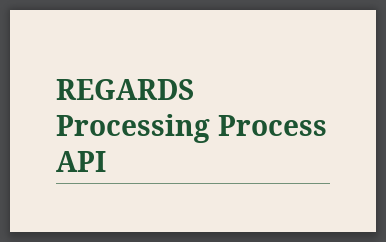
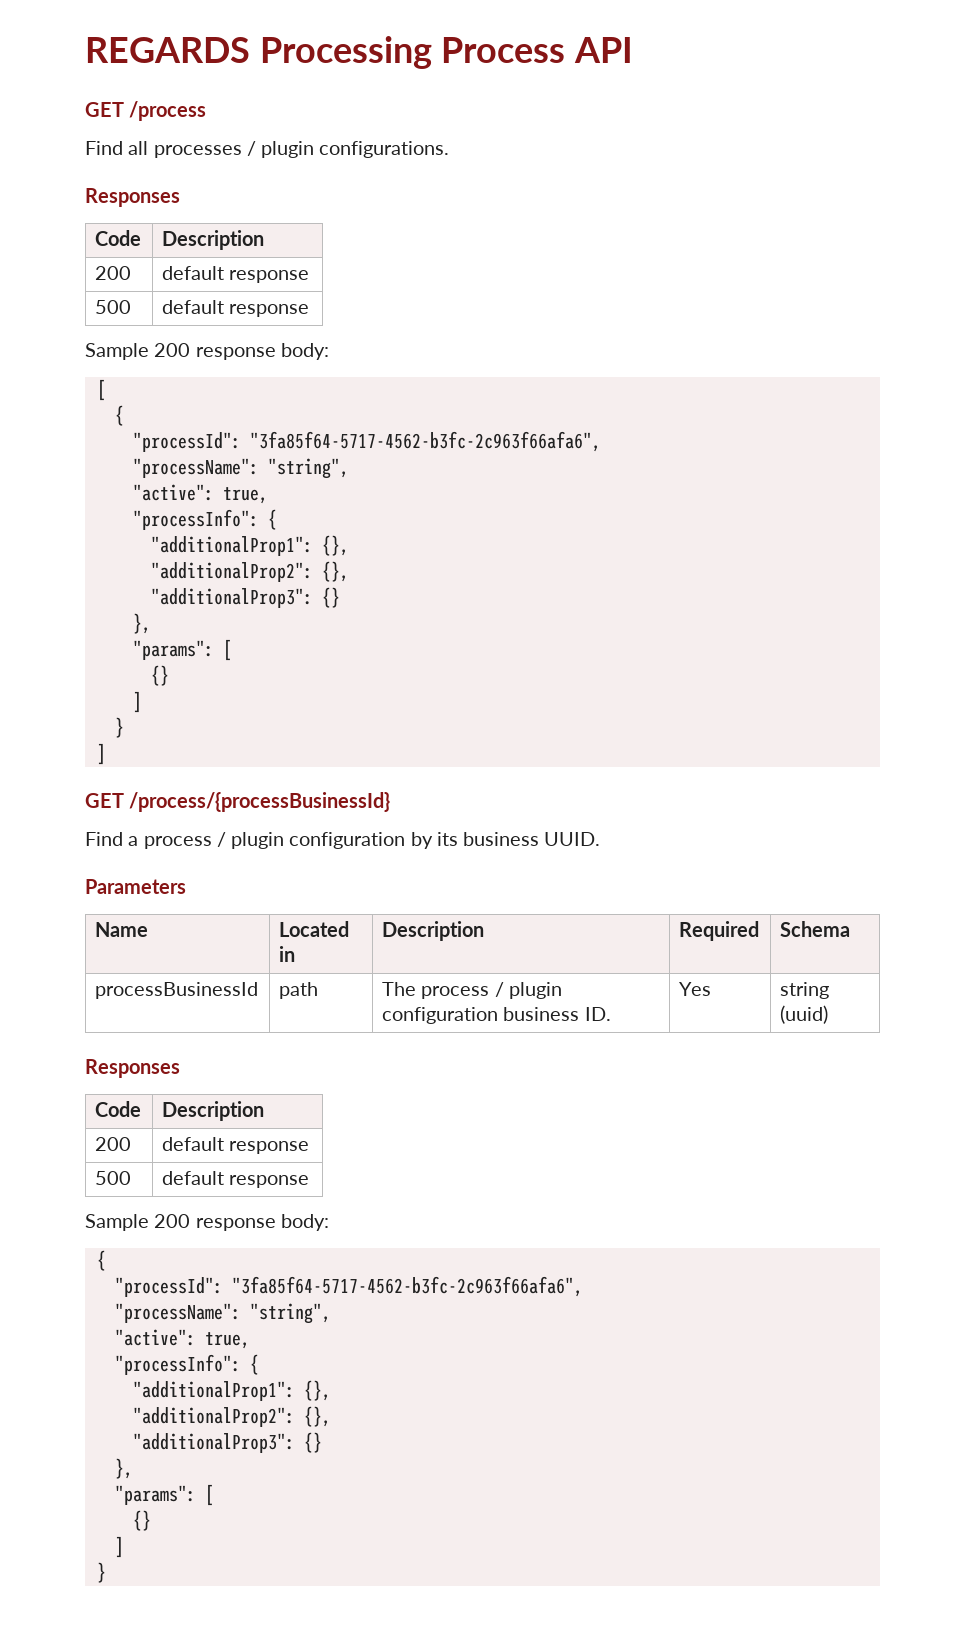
+ GET /process
+ Find all processes / plugin configurations.
+ Responses
+ Code | Description
+ 200 | default response
+ 500 | default response
+ Sample 200 response body:
+ [
+ {
+ "processId": "3fa85f64-5717-4562-b3fc-2c963f66afa6",
+ "processName": "string",
+ "active": true,
+ "processInfo": {
+ "additionalProp1": {},
+ "additionalProp2": {},
+ "additionalProp3": {}
+ },
+ "params": [
+ {}
+ ]
+ }
+ ]
+ GET /process/{processBusinessId}
+ Find a process / plugin configuration by its business UUID.
+ Parameters
+ Name | Located in | Description | Required | Schema
+ processBusinessId | path | The process / plugin configuration business ID. | Yes | string (uuid)
+ Responses
+ Code | Description
+ 200 | default response
+ 500 | default response
+ Sample 200 response body:
+ {
+ "processId": "3fa85f64-5717-4562-b3fc-2c963f66afa6",
+ "processName": "string",
+ "active": true,
+ "processInfo": {
+ "additionalProp1": {},
+ "additionalProp2": {},
+ "additionalProp3": {}
+ },
+ "params": [
+ {}
+ ]
+ }

